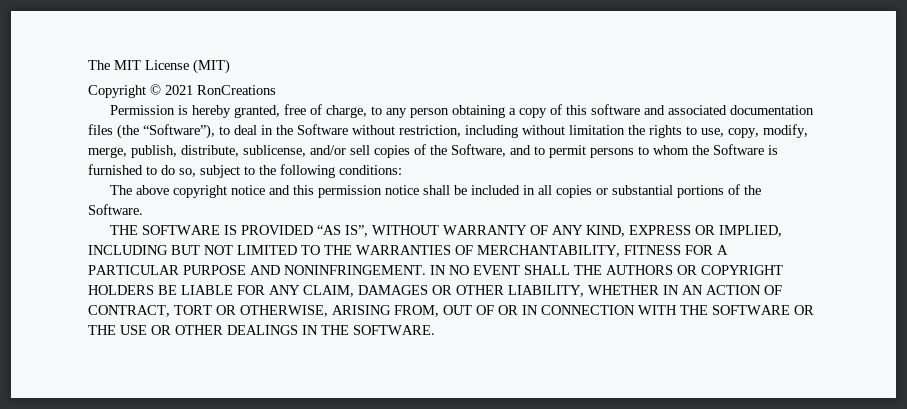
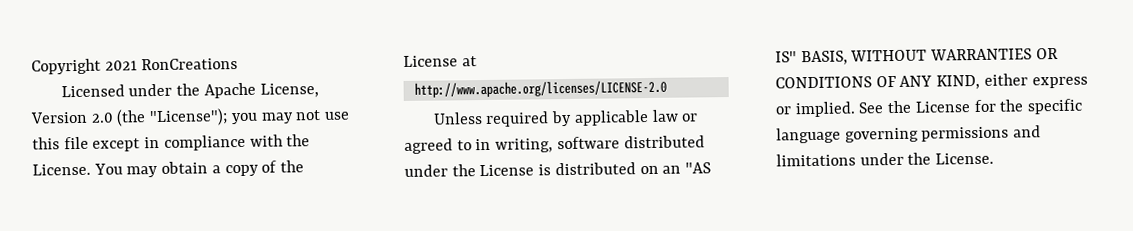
- The MIT License (MIT)
- Copyright © 2021 RonCreations
- Permission is hereby granted, free of charge, to any person obtaining a copy of this software and associated documentation files (the “Software”), to deal in the Software without restriction, including without limitation the rights to use, copy, modify, merge, publish, distribute, sublicense, and/or sell copies of the Software, and to permit persons to whom the Software is furnished to do so, subject to the following conditions:
- The above copyright notice and this permission notice shall be included in all copies or substantial portions of the Software.
- THE SOFTWARE IS PROVIDED “AS IS”, WITHOUT WARRANTY OF ANY KIND, EXPRESS OR IMPLIED, INCLUDING BUT NOT LIMITED TO THE WARRANTIES OF MERCHANTABILITY, FITNESS FOR A PARTICULAR PURPOSE AND NONINFRINGEMENT. IN NO EVENT SHALL THE AUTHORS OR COPYRIGHT HOLDERS BE LIABLE FOR ANY CLAIM, DAMAGES OR OTHER LIABILITY, WHETHER IN AN ACTION OF CONTRACT, TORT OR OTHERWISE, ARISING FROM, OUT OF OR IN CONNECTION WITH THE SOFTWARE OR THE USE OR OTHER DEALINGS IN THE SOFTWARE.
+ Copyright 2021 RonCreations
+ Licensed under the Apache License, Version 2.0 (the "License"); you may not use this file except in compliance with the License. You may obtain a copy of the License at
+ http://www.apache.org/licenses/LICENSE-2.0
+ Unless required by applicable law or agreed to in writing, software distributed under the License is distributed on an "AS IS" BASIS, WITHOUT WARRANTIES OR CONDITIONS OF ANY KIND, either express or implied. See the License for the specific language governing permissions and limitations under the License.

